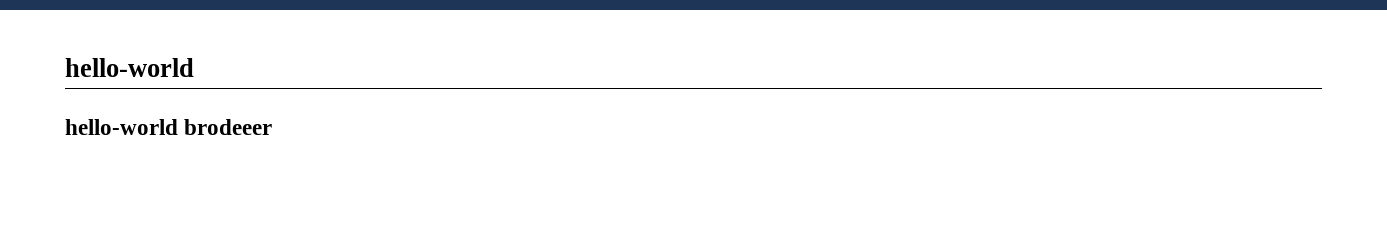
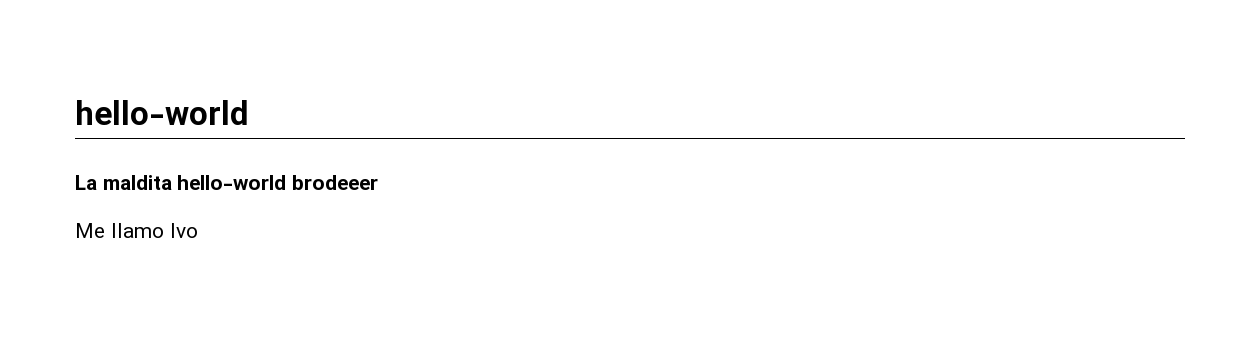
- hello-world brodeeer
+ La maldita hello-world brodeeer
+ Me llamo Ivo

